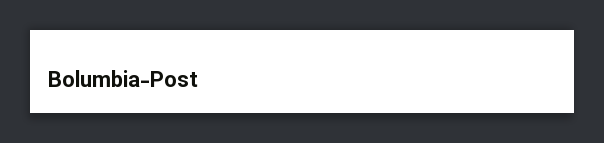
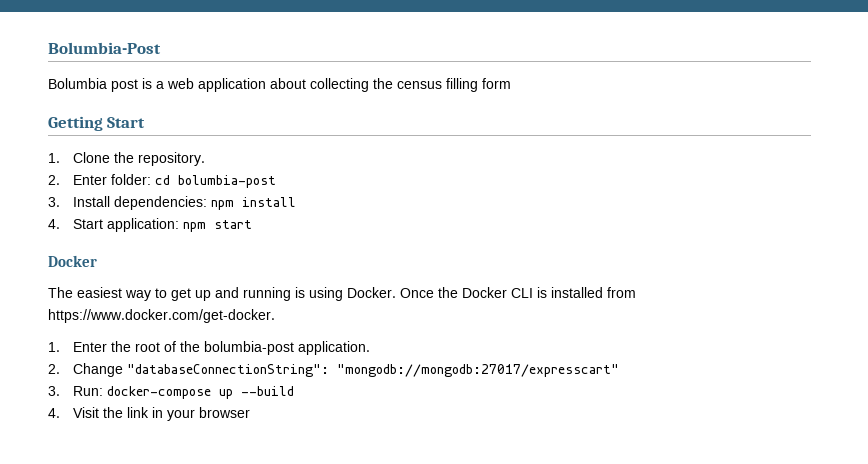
+ Bolumbia post is a web application about collecting the census filling form
+ Getting Start
+ 1. Clone the repository.
+ 2. Enter folder: cd bolumbia-post
+ 3. Install dependencies: npm install
+ 4. Start application: npm start
+ Docker
+ The easiest way to get up and running is using Docker. Once the Docker CLI is installed from https://www.docker.com/get-docker.
+ 1. Enter the root of the bolumbia-post application.
+ 2. Change "databaseConnectionString": "mongodb://mongodb:27017/expresscart"
+ 3. Run: docker-compose up --build
+ 4. Visit the link in your browser

